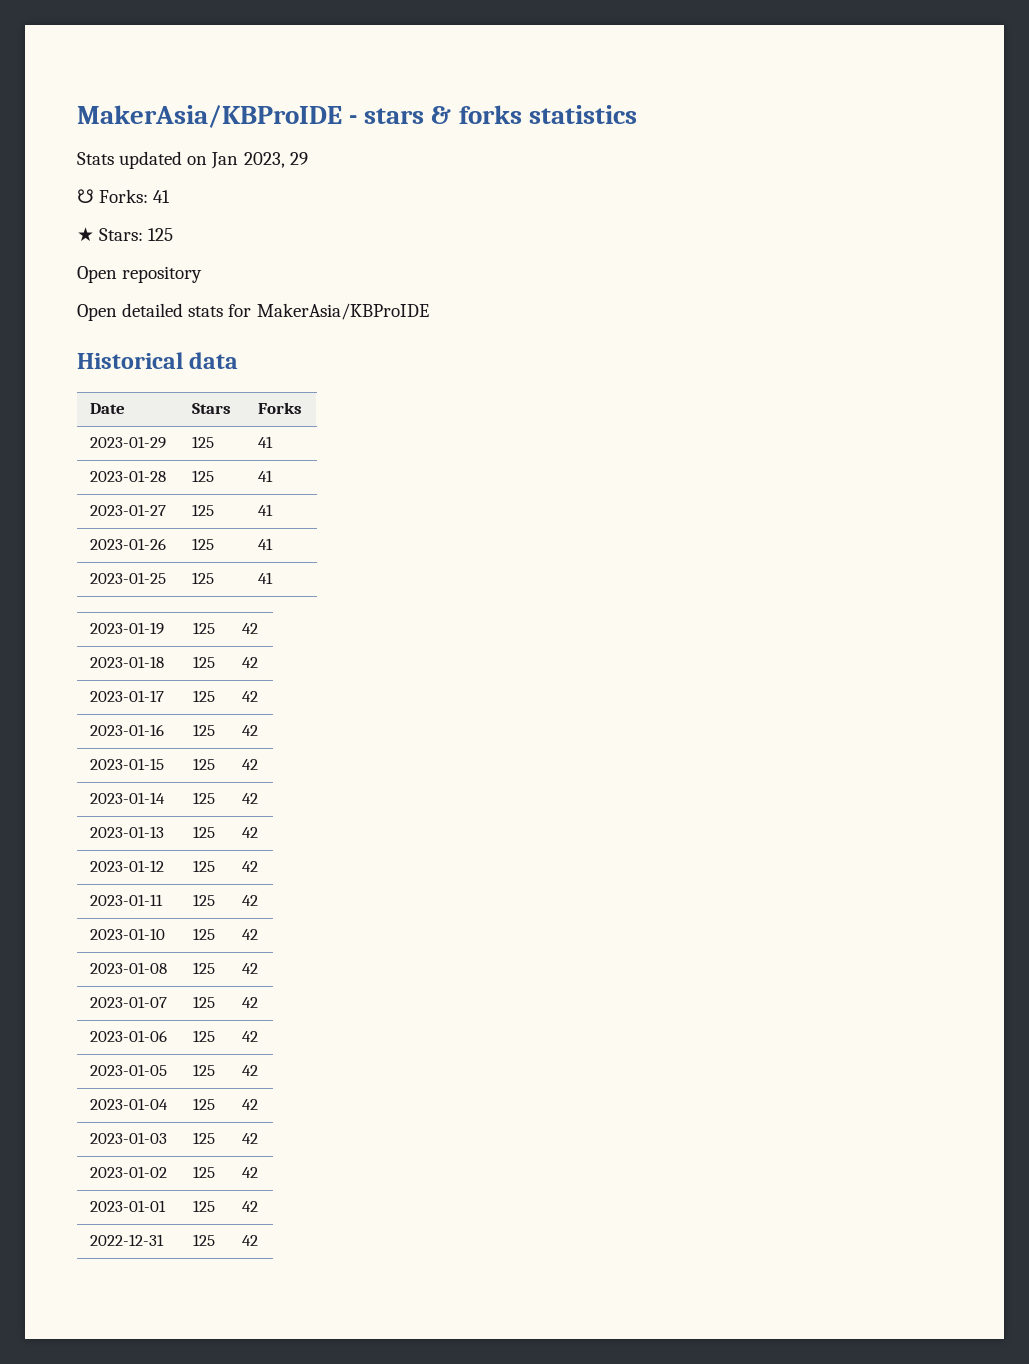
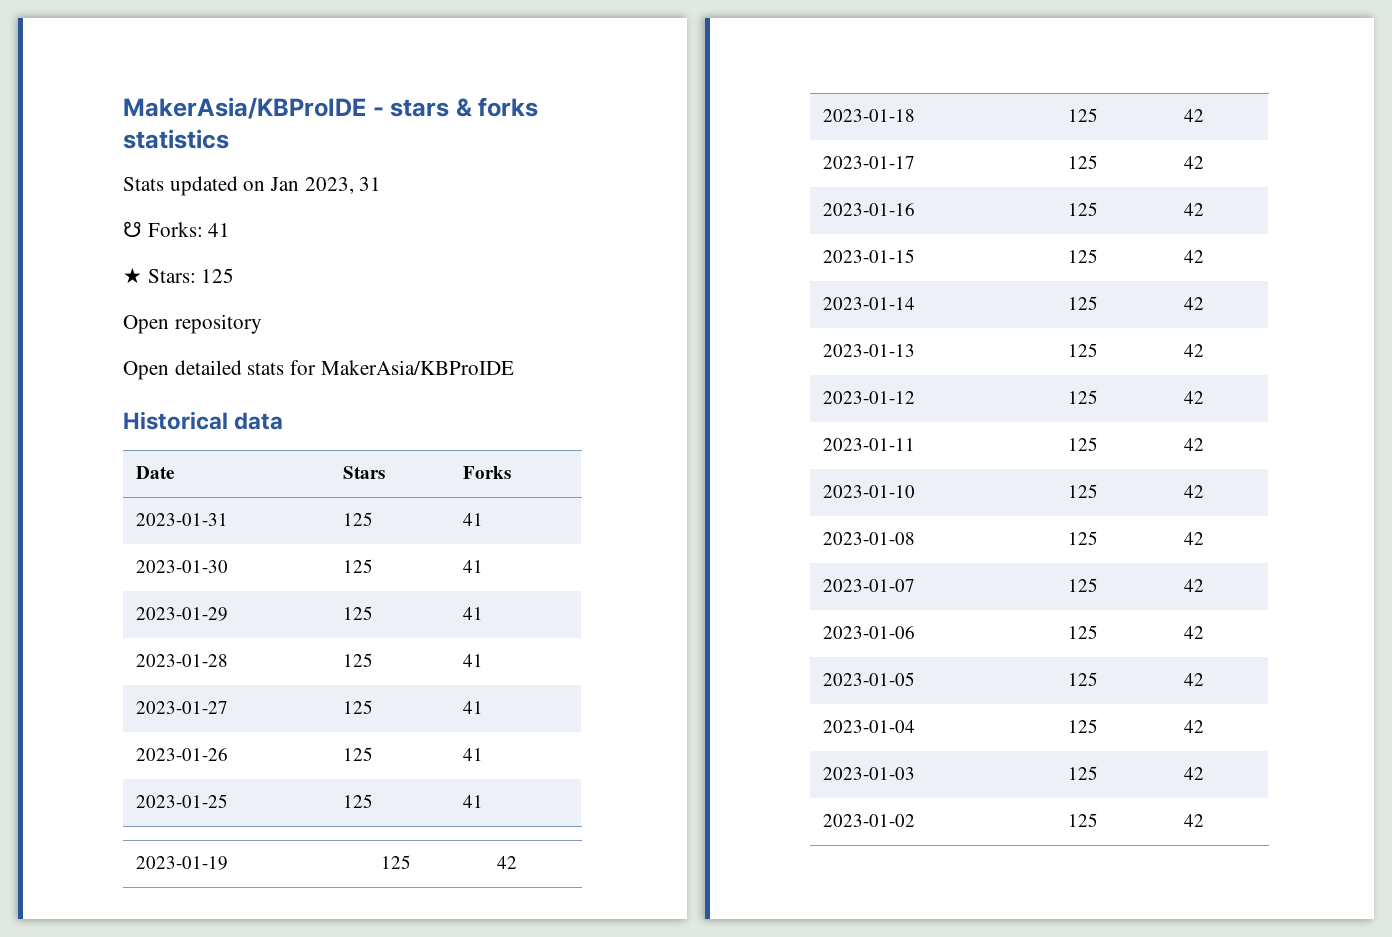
- Stats updated on Jan 2023, 29
+ Stats updated on Jan 2023, 31
+ 2023-01-31 | 125 | 41
+ 2023-01-30 | 125 | 41
- 2023-01-01 | 125 | 42
- 2022-12-31 | 125 | 42

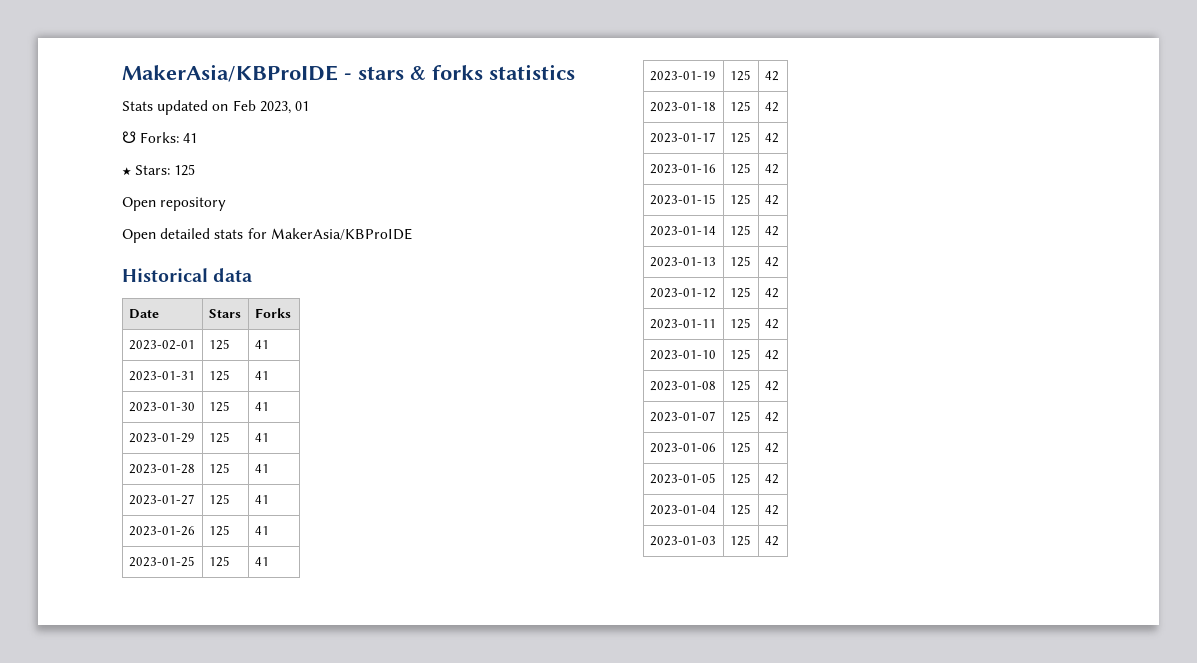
- Stats updated on Jan 2023, 31
+ Stats updated on Feb 2023, 01
+ 2023-02-01 | 125 | 41
- 2023-01-02 | 125 | 42

